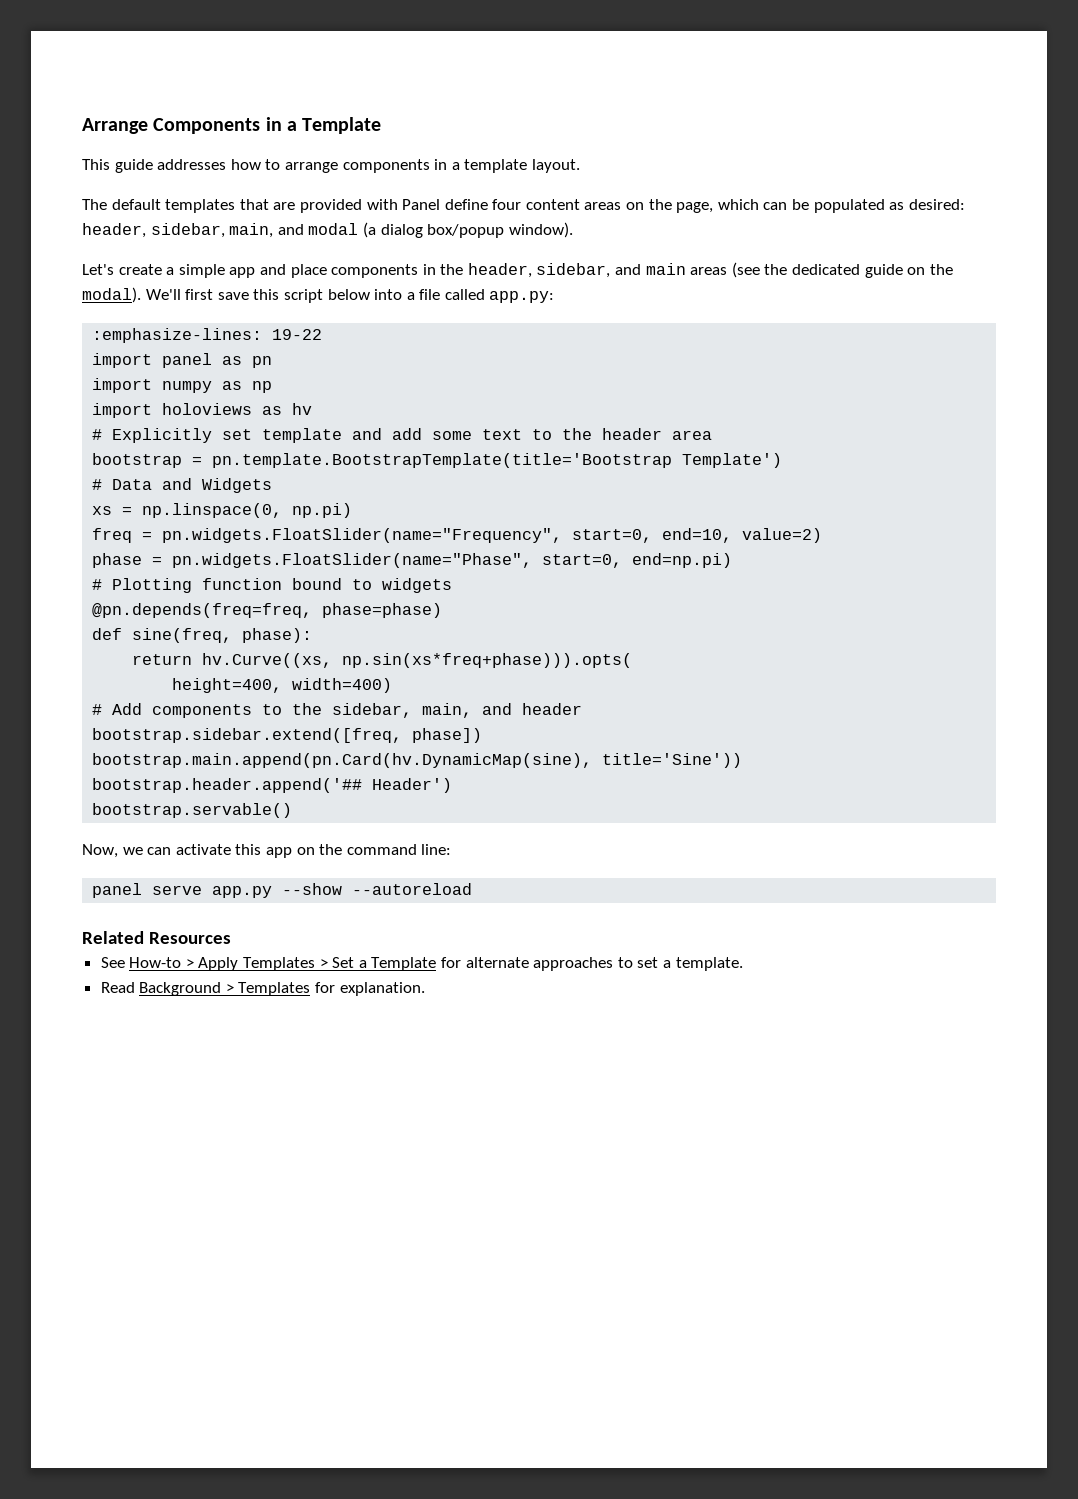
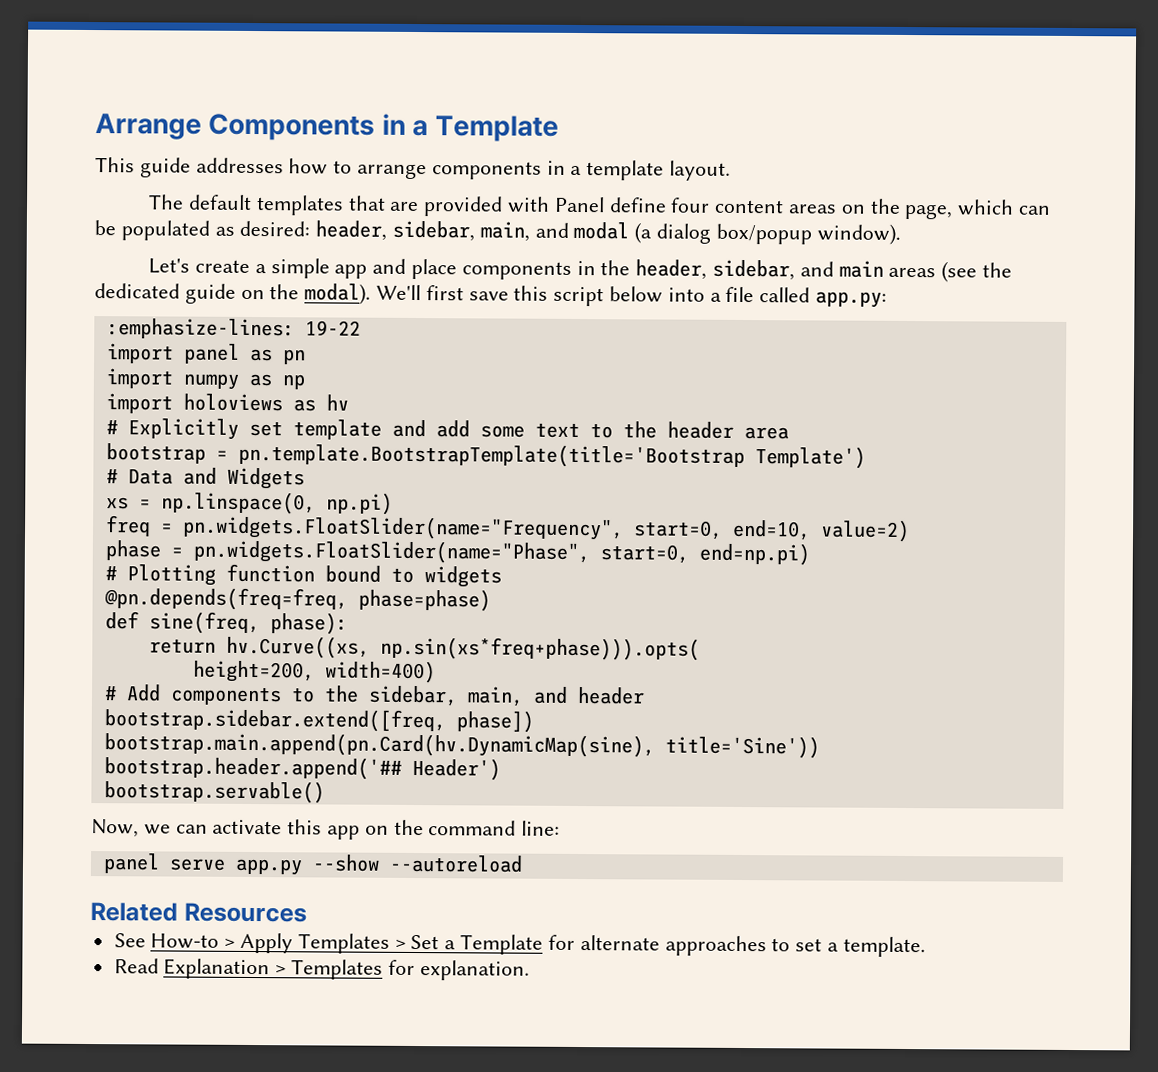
- height=400, width=400)
+ height=200, width=400)
- Read Background > Templates for explanation.
+ Read Explanation > Templates for explanation.

